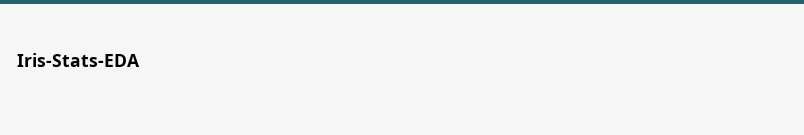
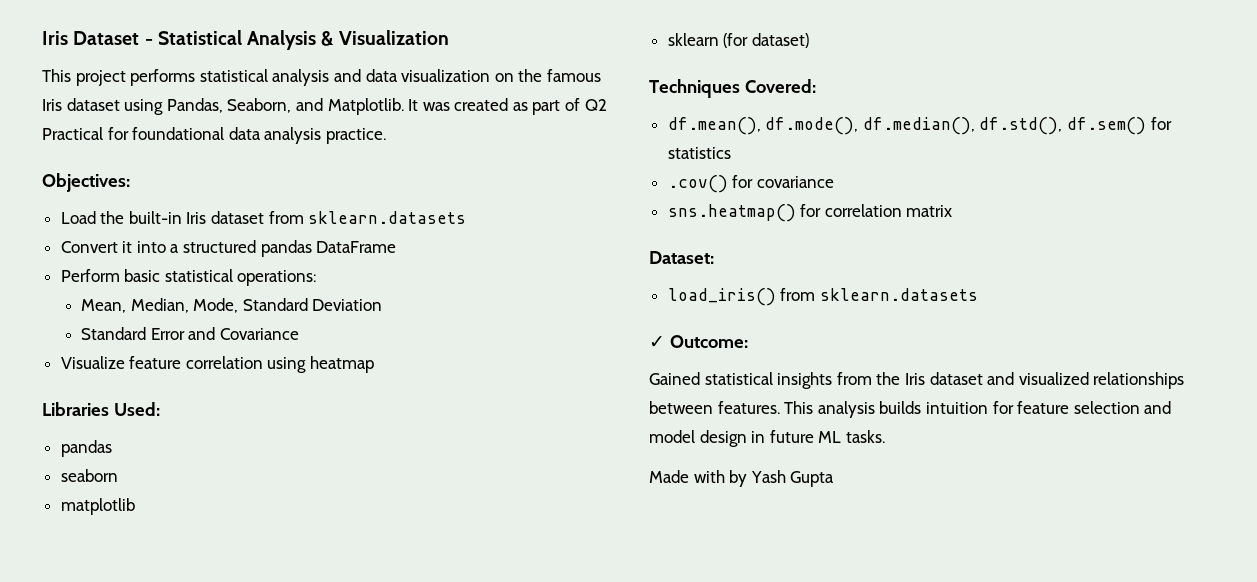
- Iris-Stats-EDA
+ Iris Dataset - Statistical Analysis & Visualization
+ This project performs statistical analysis and data visualization on the famous Iris dataset using Pandas, Seaborn, and Matplotlib. It was created as part of Q2 Practical for foundational data analysis practice.
+ Objectives:
+ Load the built-in Iris dataset from sklearn.datasets
+ Convert it into a structured pandas DataFrame
+ Perform basic statistical operations:
+ Mean, Median, Mode, Standard Deviation
+ Standard Error and Covariance
+ Visualize feature correlation using heatmap
+ Libraries Used:
+ pandas
+ seaborn
+ matplotlib
+ sklearn (for dataset)
+ Techniques Covered:
+ df.mean(), df.mode(), df.median(), df.std(), df.sem() for statistics
+ .cov() for covariance
+ sns.heatmap() for correlation matrix
+ Dataset:
+ load_iris() from sklearn.datasets
+ ✓ Outcome:
+ Gained statistical insights from the Iris dataset and visualized relationships between features. This analysis builds intuition for feature selection and model design in future ML tasks.
+ Made with by Yash Gupta

